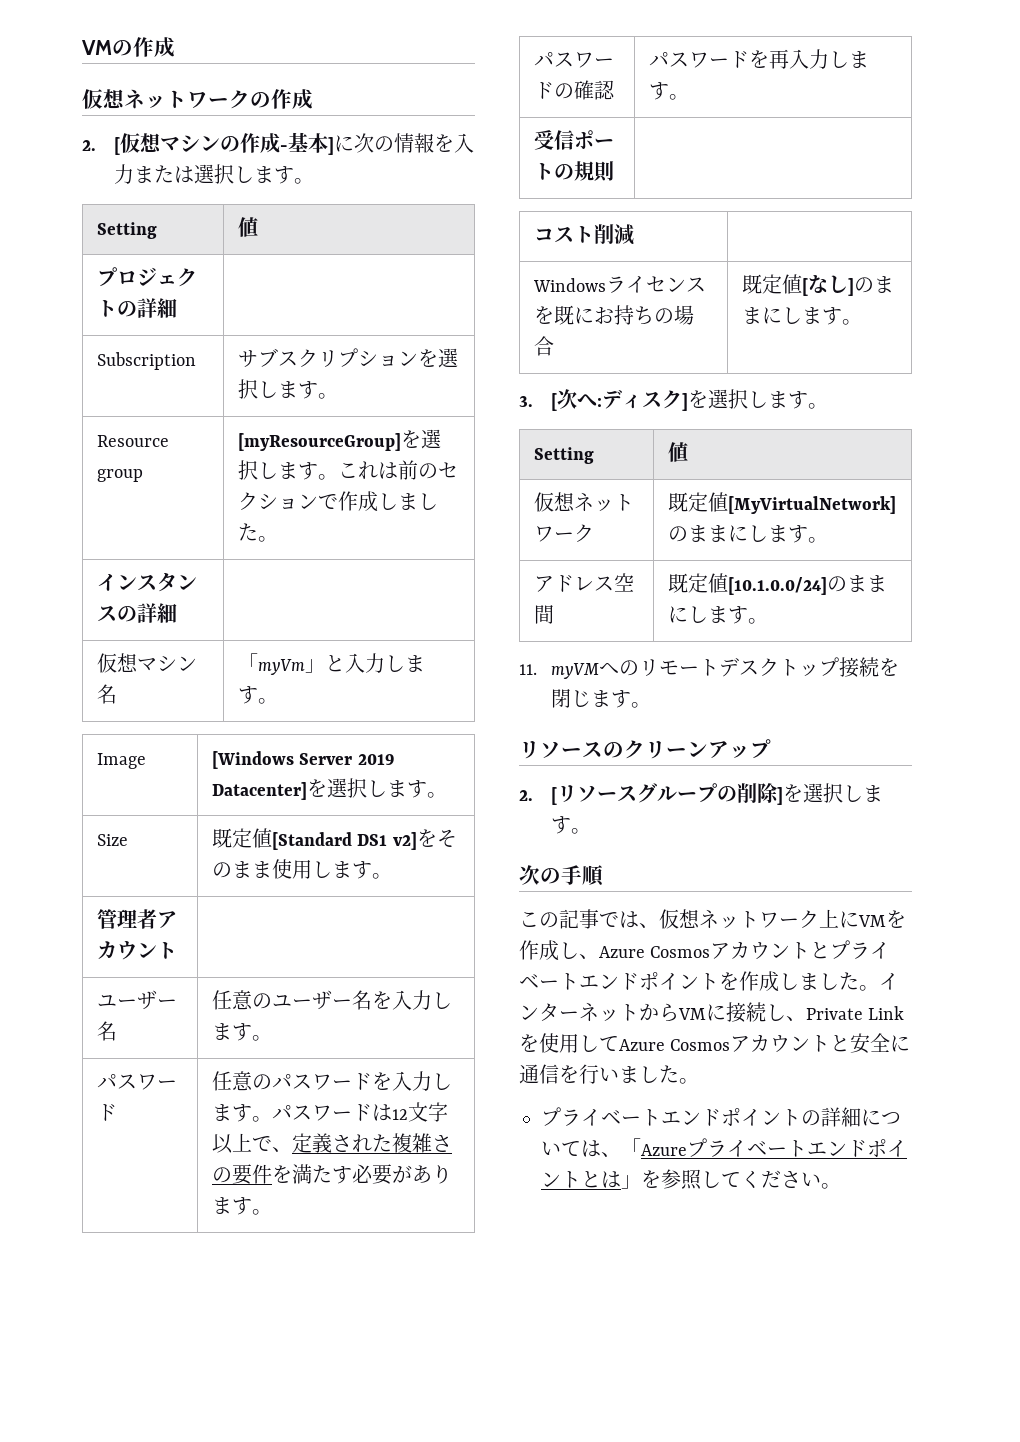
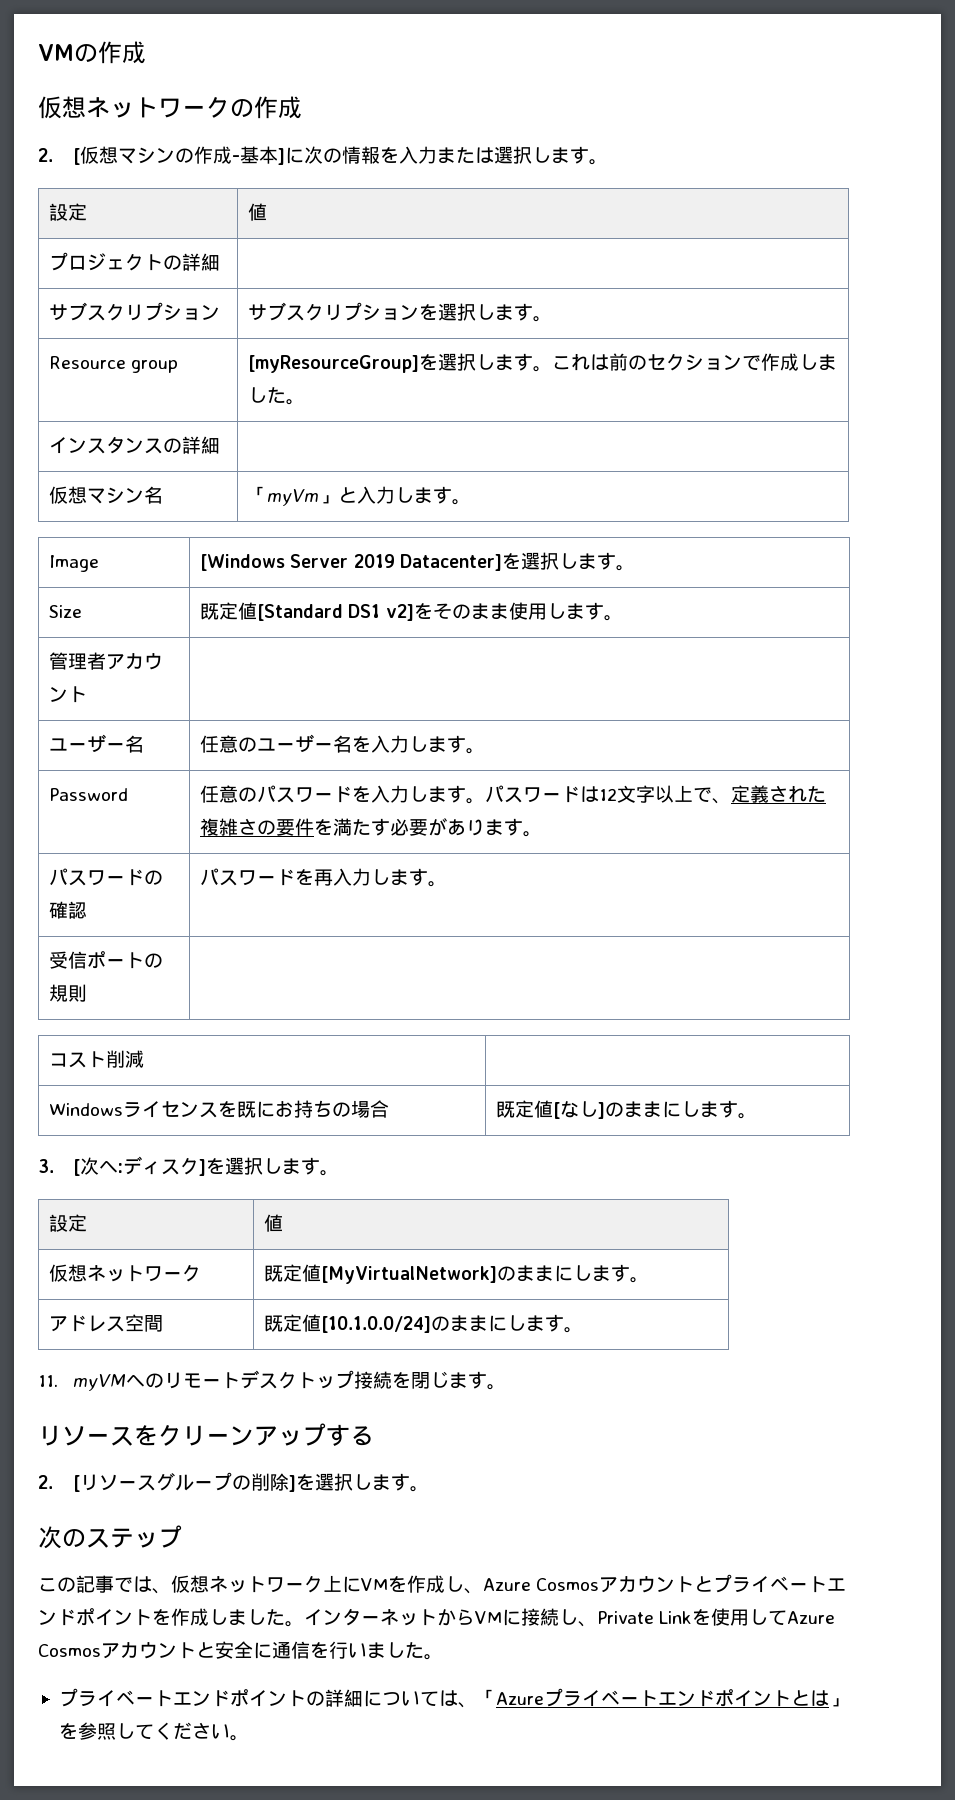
  2. [仮想マシンの作成-基本]に次の情報を入力または選択します。
- Setting | 値
+ 設定 | 値
- Subscription | サブスクリプションを選択します。
+ サブスクリプション | サブスクリプションを選択します。
- パスワード | 任意のパスワードを入力します。パスワードは12文字以上で、定義された複雑さの要件を満たす必要があります。
+ Password | 任意のパスワードを入力します。パスワードは12文字以上で、定義された複雑さの要件を満たす必要があります。
  3. [次へ:ディスク]を選択します。
- Setting | 値
+ 設定 | 値
- リソースのクリーンアップ
+ リソースをクリーンアップする
- 次の手順
+ 次のステップ

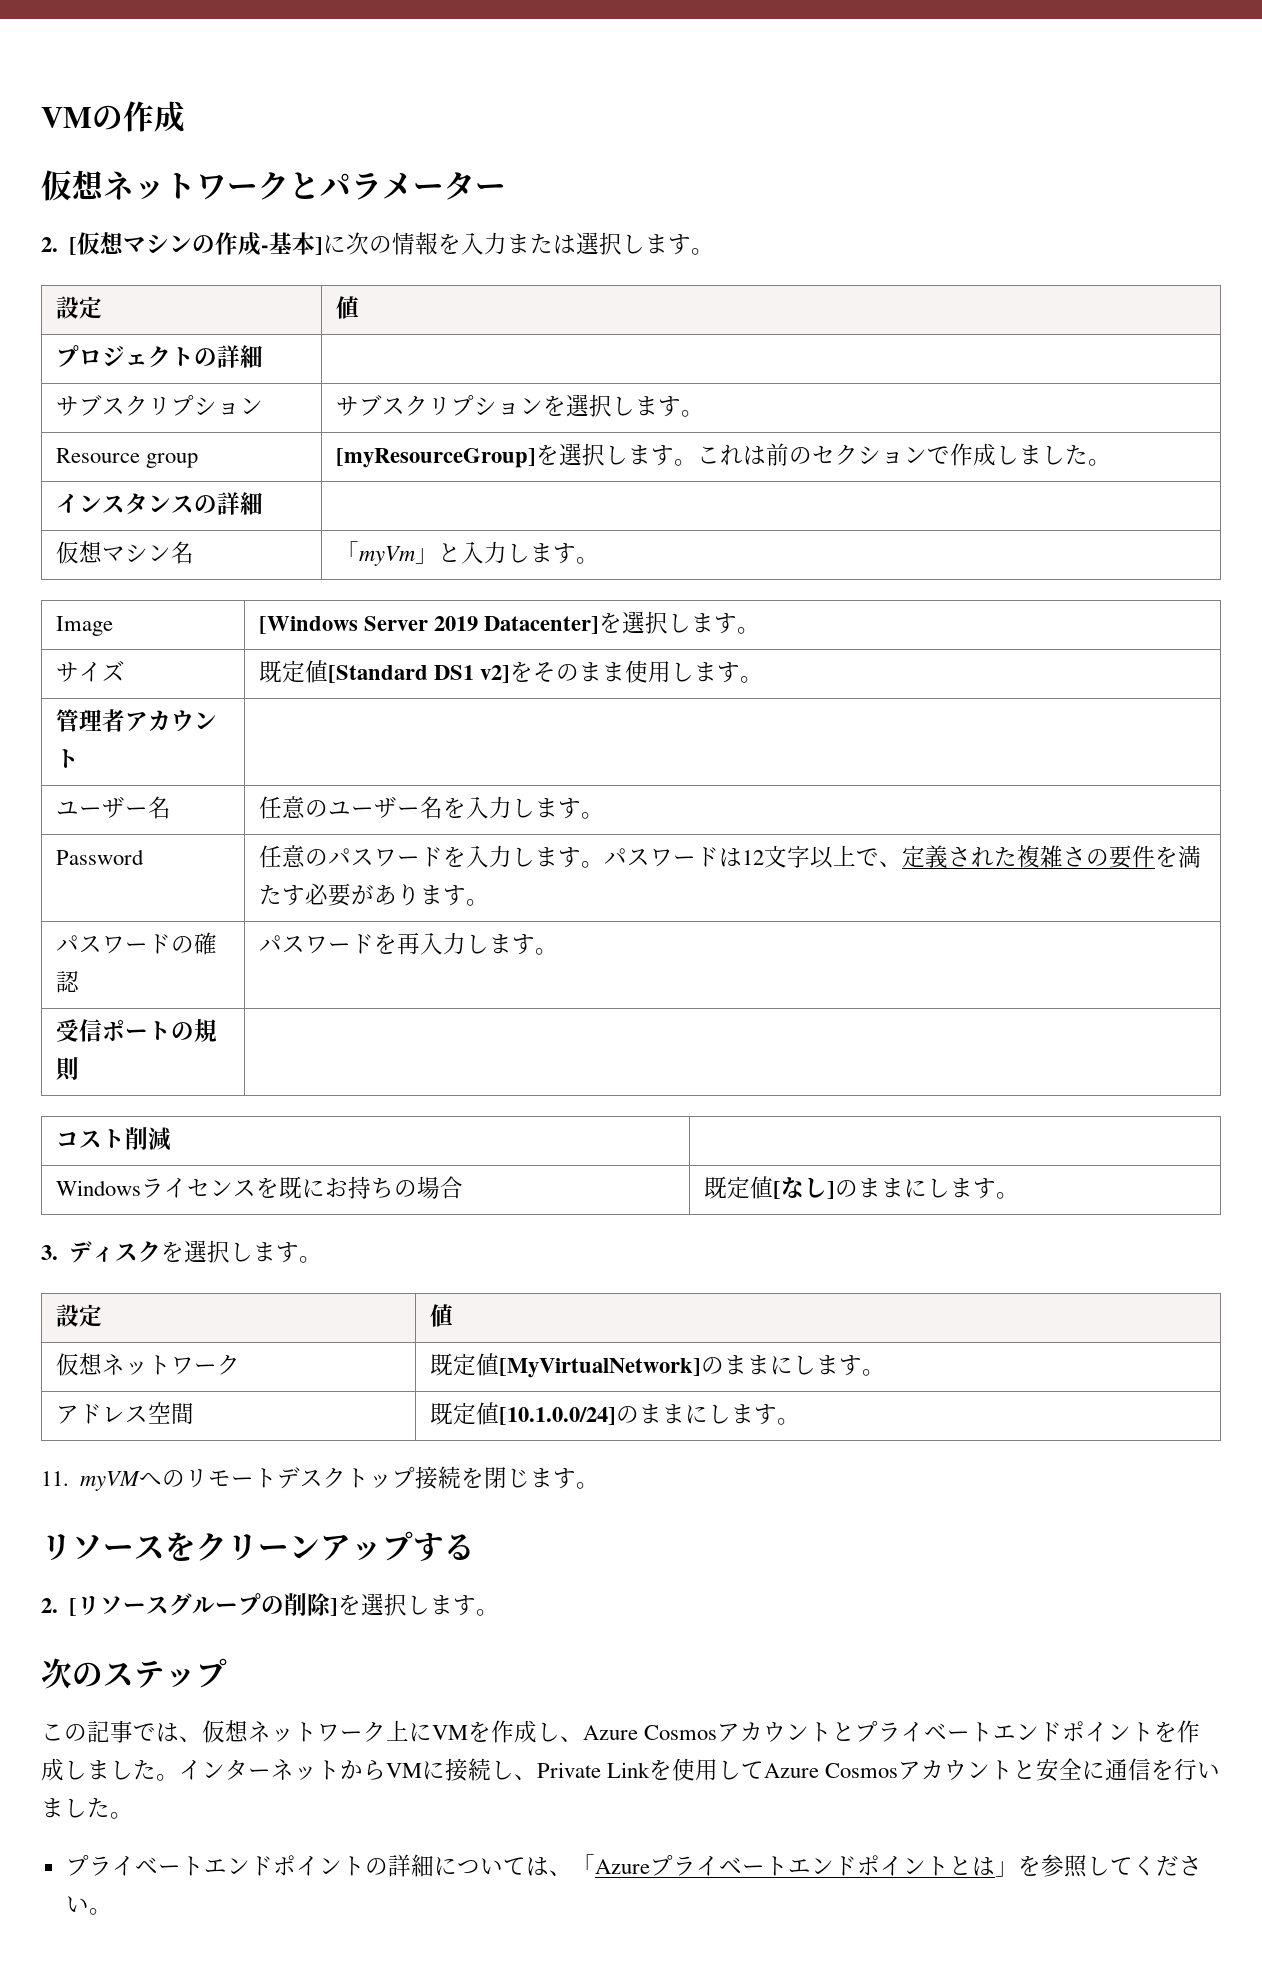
- 仮想ネットワークの作成
+ 仮想ネットワークとパラメーター
- Size | 既定値[Standard DS1 v2]をそのまま使用します。
+ サイズ | 既定値[Standard DS1 v2]をそのまま使用します。
- 3. [次へ:ディスク]を選択します。
+ 3.ディスクを選択します。

